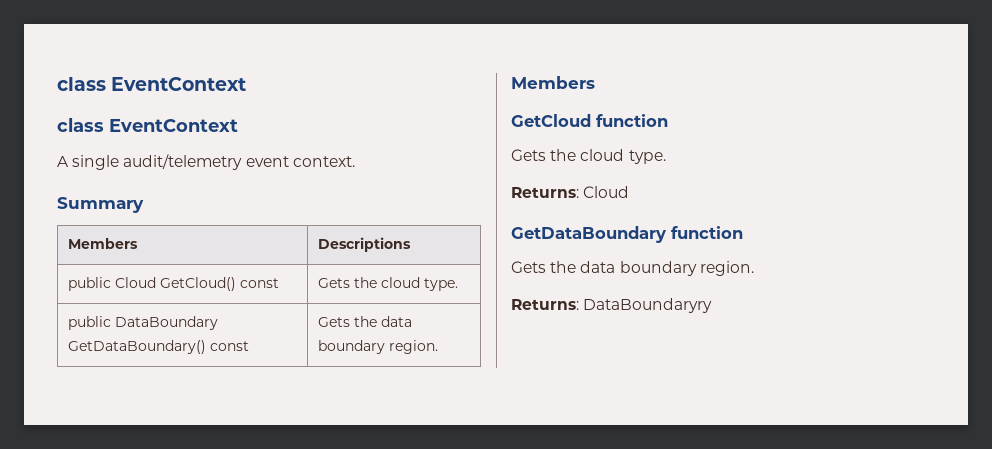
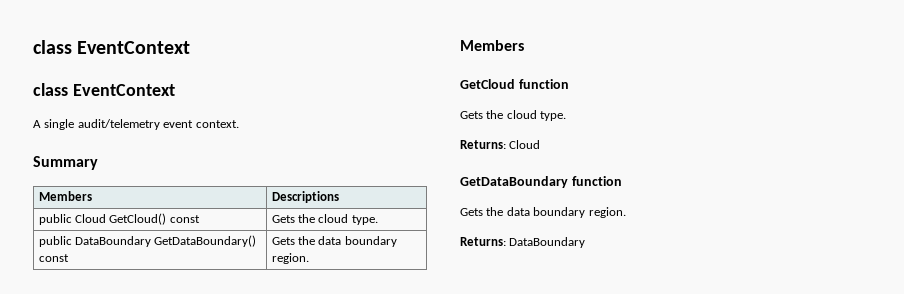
- Returns: DataBoundaryry
+ Returns: DataBoundary

